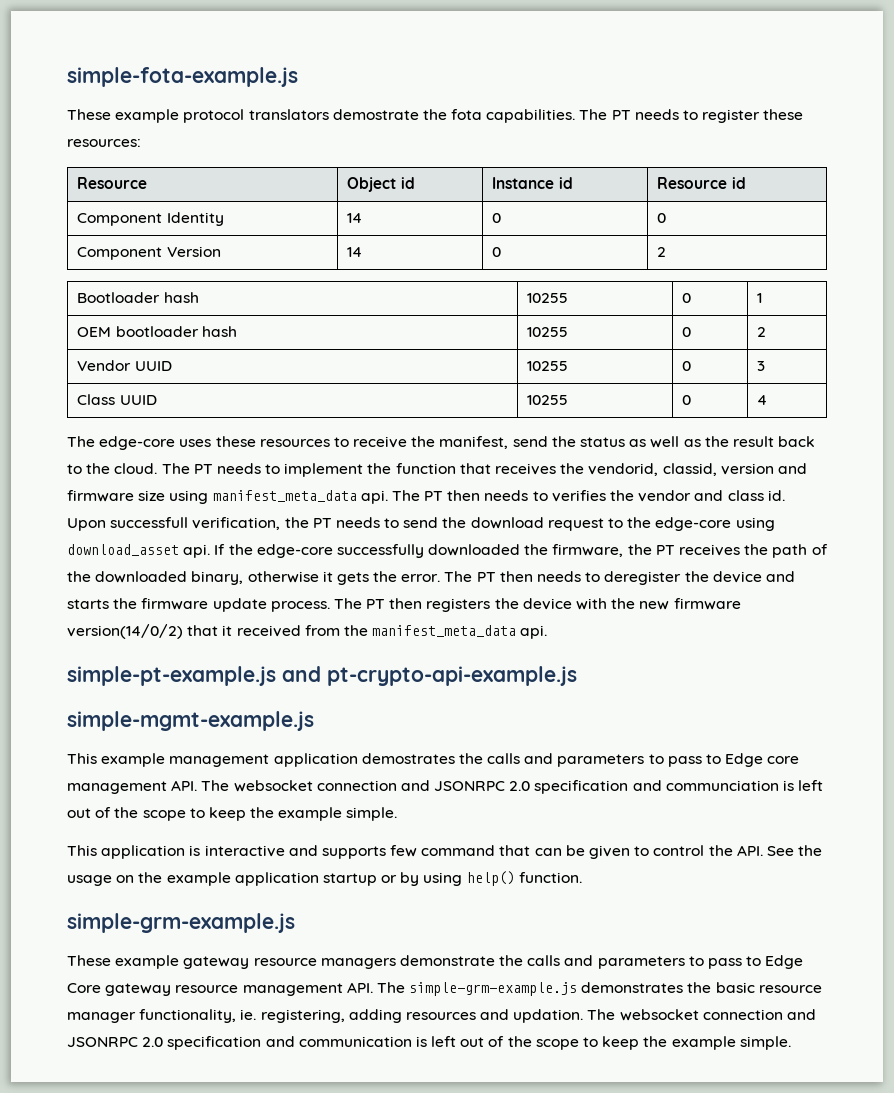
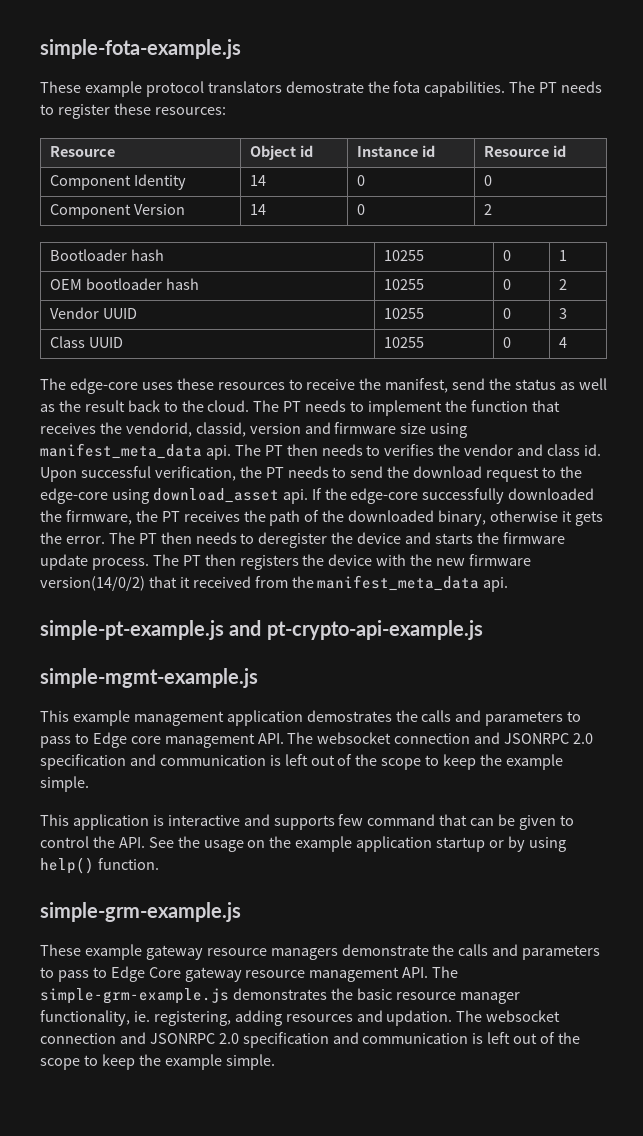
- Upon successfull verification, the PT needs to send the download request to the edge-core using download_asset api.
+ Upon successful verification, the PT needs to send the download request to the edge-core using download_asset api.
- This example management application demostrates the calls and parameters to pass to Edge core management API. The websocket connection and JSONRPC 2.0 specification and communciation is left out of the scope to keep the example simple.
+ This example management application demostrates the calls and parameters to pass to Edge core management API. The websocket connection and JSONRPC 2.0 specification and communication is left out of the scope to keep the example simple.

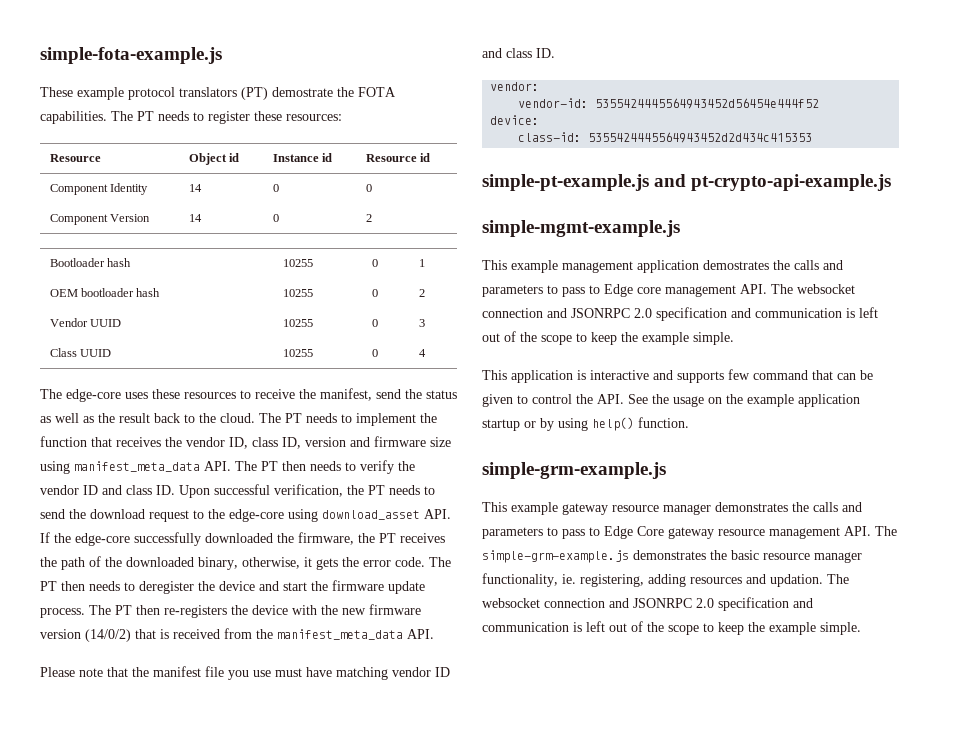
- These example protocol translators demostrate the fota capabilities.
+ These example protocol translators (PT) demostrate the FOTA capabilities.
- The PT needs to implement the function that receives the vendorid, classid, version and firmware size using manifest_meta_data api. The PT then needs to verifies the vendor and class id. Upon successful verification, the PT needs to send the download request to the edge-core using download_asset api. If the edge-core successfully downloaded the firmware, the PT receives the path of the downloaded binary, otherwise it gets the error.
+ The PT needs to implement the function that receives the vendor ID, class ID, version and firmware size using manifest_meta_data API. The PT then needs to verify the vendor ID and class ID. Upon successful verification, the PT needs to send the download request to the edge-core using download_asset API. If the edge-core successfully downloaded the firmware, the PT receives the path of the downloaded binary, otherwise, it gets the error code.
- The PT then needs to deregister the device and starts the firmware update process.
+ The PT then needs to deregister the device and start the firmware update process.
- The PT then registers the device with the new firmware version(14/0/2) that it received from the manifest_meta_data api.
+ The PT then re-registers the device with the new firmware version (14/0/2) that is received from the manifest_meta_data API.
+ Please note that the manifest file you use must have matching vendor ID and class ID.
+ vendor:
+ vendor-id: 5355424445564943452d56454e444f52
+ device:
+ class-id: 5355424445564943452d2d434c415353
- These example gateway resource managers demonstrate the calls and parameters to pass to Edge Core gateway resource management API. The simple-grm-example.js demonstrates the basic resource manager functionality, ie. registering, adding resources and updation.
+ This example gateway resource manager demonstrates the calls and parameters to pass to Edge Core gateway resource management API. The simple-grm-example.js demonstrates the basic resource manager functionality, ie. registering, adding resources and updation.

